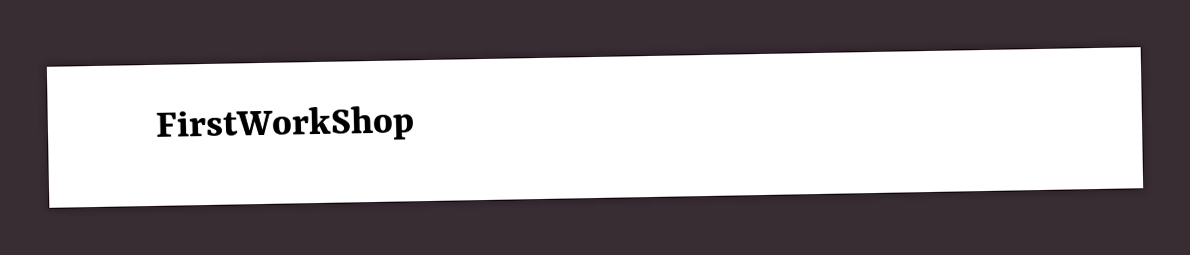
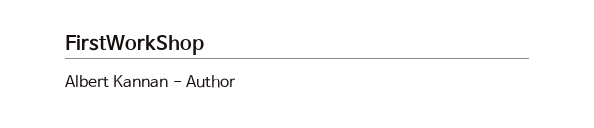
+ Albert Kannan - Author

